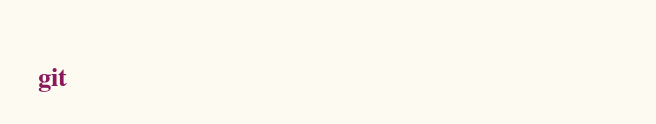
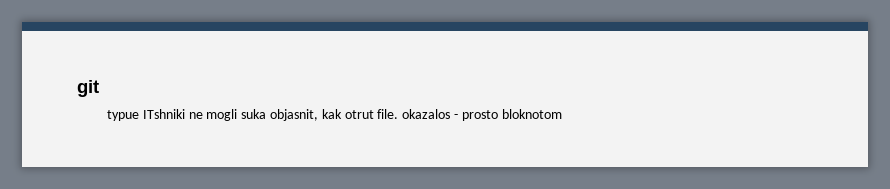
+ typue ITshniki ne mogli suka objasnit, kak otrut file. okazalos - prosto bloknotom

